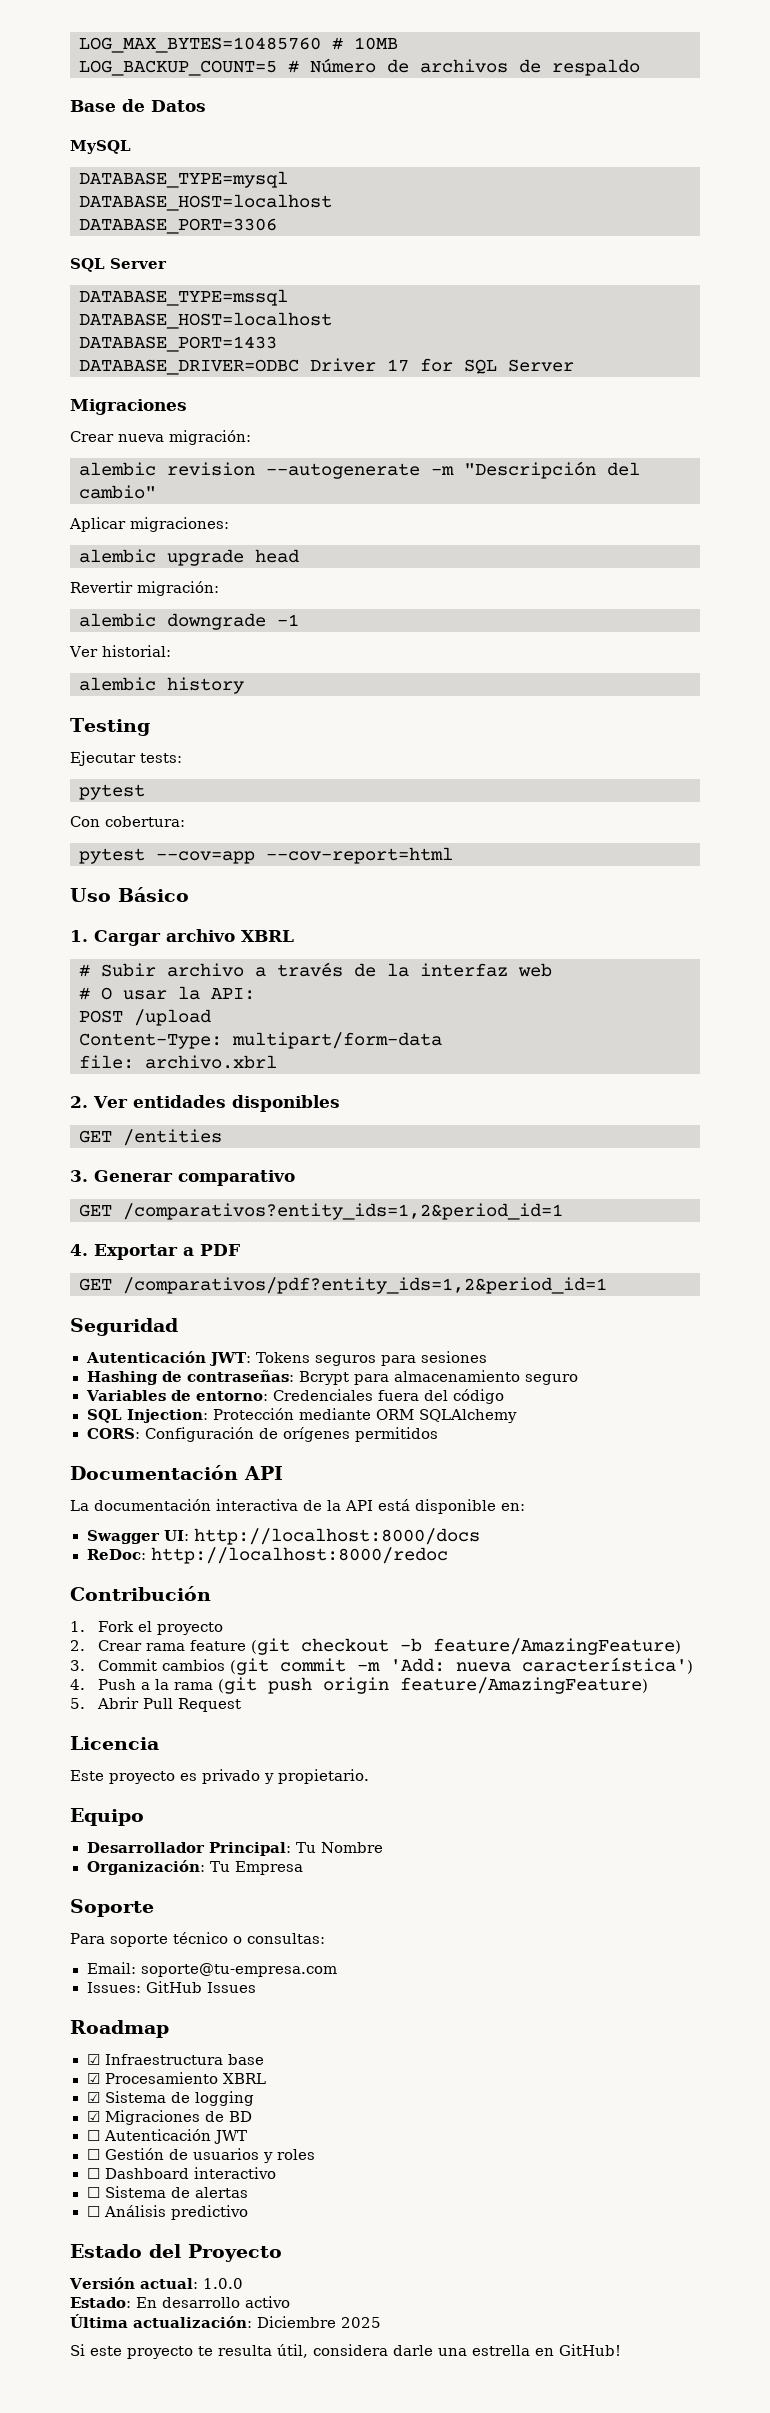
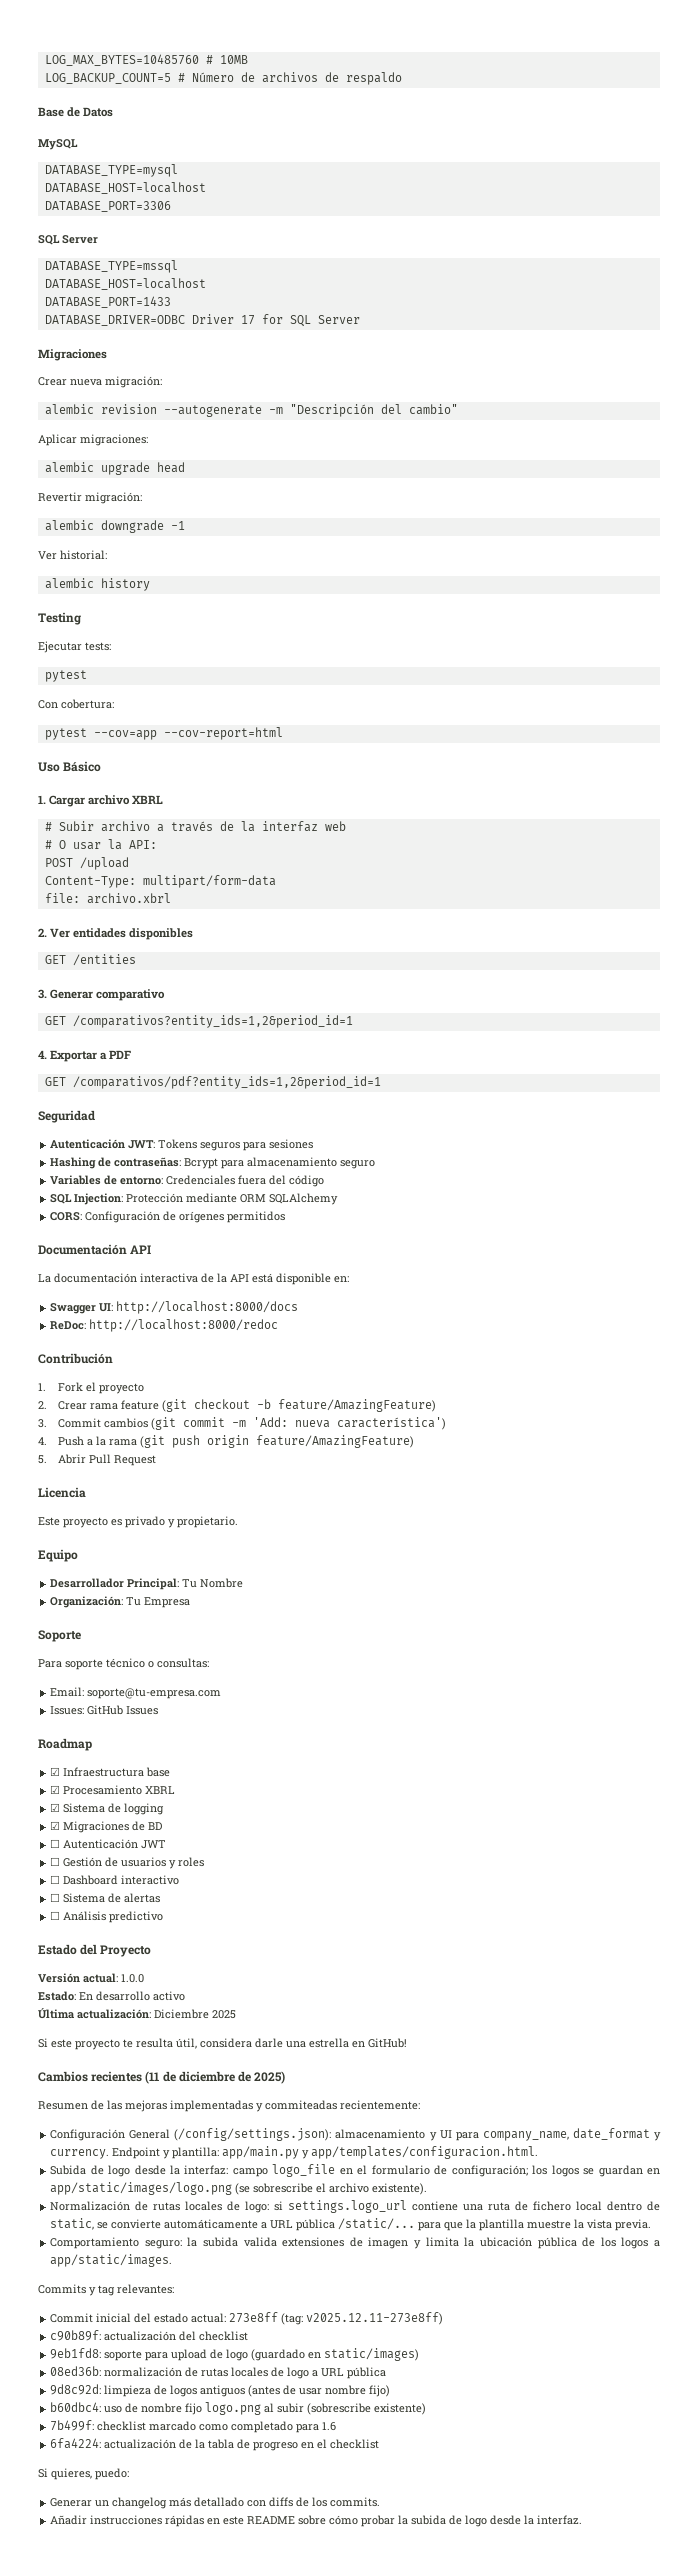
+ Cambios recientes (11 de diciembre de 2025)
+ Resumen de las mejoras implementadas y commiteadas recientemente:
+ Configuración General (/config/settings.json): almacenamiento y UI para company_name, date_format y currency. Endpoint y plantilla: app/main.py y app/templates/configuracion.html.
+ Subida de logo desde la interfaz: campo logo_file en el formulario de configuración; los logos se guardan en app/static/images/logo.png (se sobrescribe el archivo existente).
+ Normalización de rutas locales de logo: si settings.logo_url contiene una ruta de fichero local dentro de static, se convierte automáticamente a URL pública /static/... para que la plantilla muestre la vista previa.
+ Comportamiento seguro: la subida valida extensiones de imagen y limita la ubicación pública de los logos a app/static/images.
+ Commits y tag relevantes:
+ Commit inicial del estado actual: 273e8ff (tag: v2025.12.11-273e8ff)
+ c90b89f: actualización del checklist
+ 9eb1fd8: soporte para upload de logo (guardado en static/images)
+ 08ed36b: normalización de rutas locales de logo a URL pública
+ 9d8c92d: limpieza de logos antiguos (antes de usar nombre fijo)
+ b60dbc4: uso de nombre fijo logo.png al subir (sobrescribe existente)
+ 7b499f: checklist marcado como completado para 1.6
+ 6fa4224: actualización de la tabla de progreso en el checklist
+ Si quieres, puedo:
+ Generar un changelog más detallado con diffs de los commits.
+ Añadir instrucciones rápidas en este README sobre cómo probar la subida de logo desde la interfaz.

